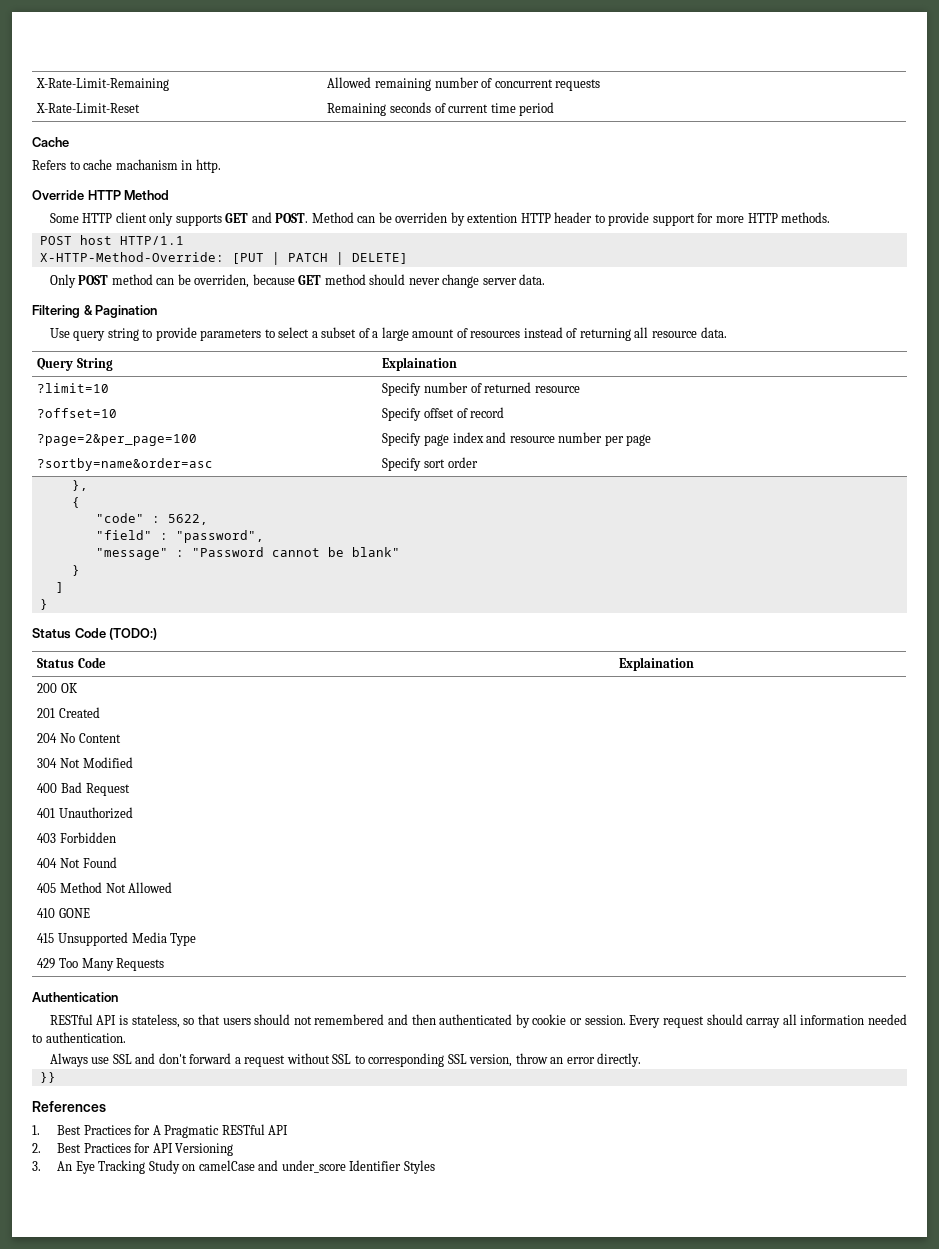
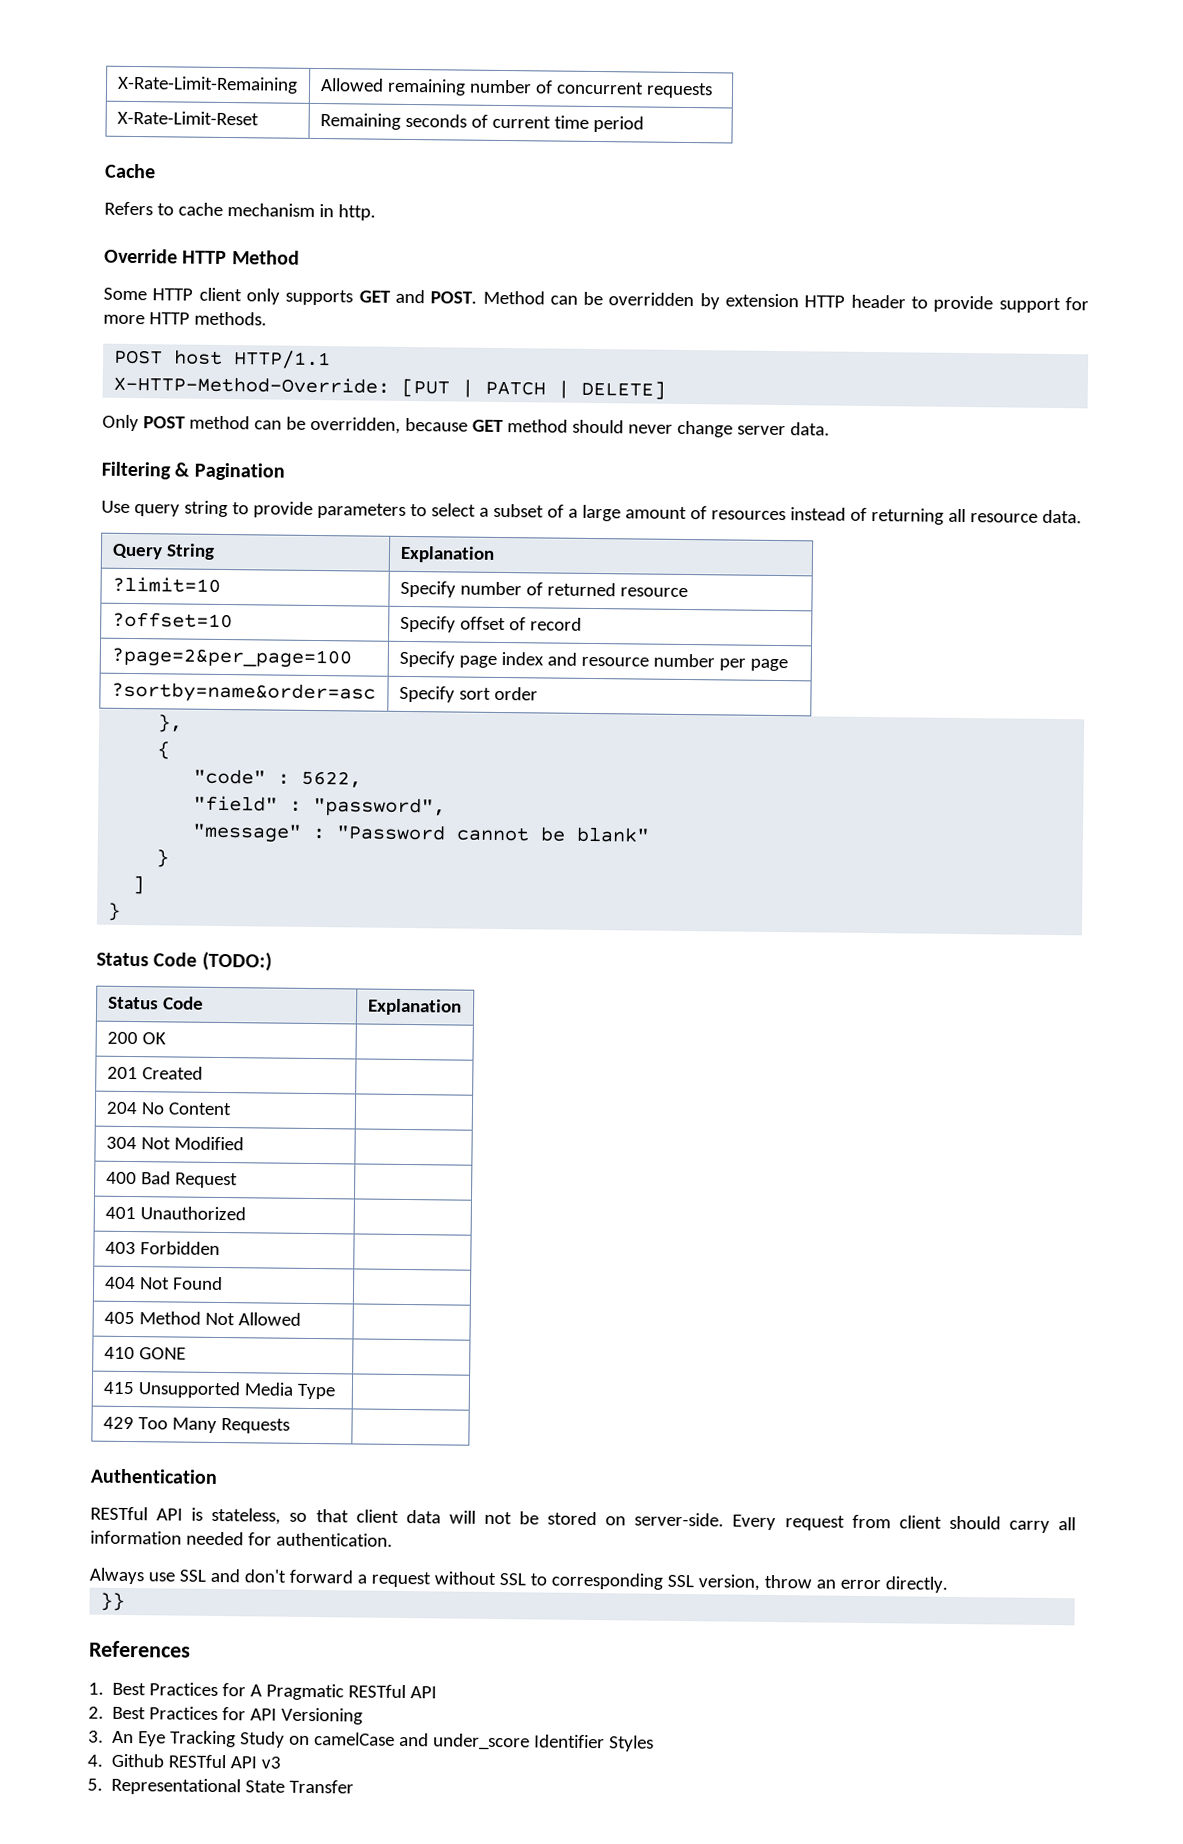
- Refers to cache machanism in http.
+ Refers to cache mechanism in http.
- Method can be overriden by extention HTTP header to provide support for more HTTP methods.
+ Method can be overridden by extension HTTP header to provide support for more HTTP methods.
- Only POST method can be overriden, because GET method should never change server data.
+ Only POST method can be overridden, because GET method should never change server data.
- Query String | Explaination
+ Query String | Explanation
- Status Code | Explaination
+ Status Code | Explanation
- RESTful API is stateless, so that users should not remembered and then authenticated by cookie or session. Every request should carray all information needed to authentication.
+ RESTful API is stateless, so that client data will not be stored on server-side. Every request from client should carry all information needed for authentication.
+ 4. Github RESTful API v3
+ 5. Representational State Transfer

